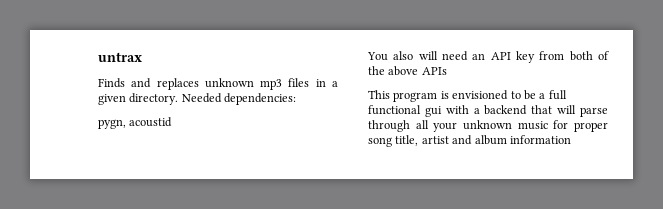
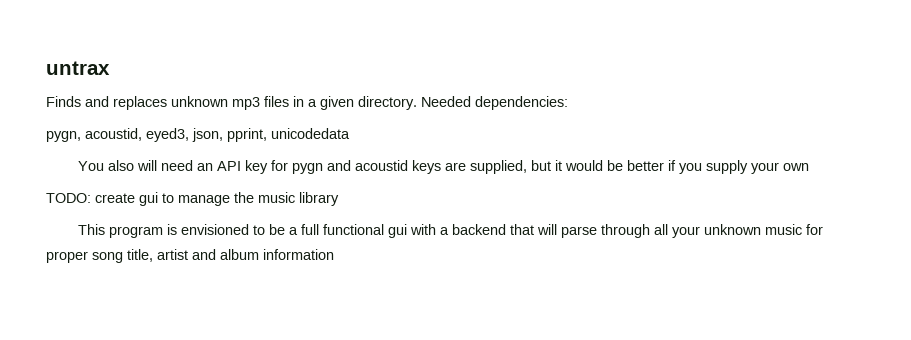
- pygn, acoustid
+ pygn, acoustid, eyed3, json, pprint, unicodedata
- You also will need an API key from both of the above APIs
+ You also will need an API key for pygn and acoustid keys are supplied, but it would be better if you supply your own
+ TODO: create gui to manage the music library

